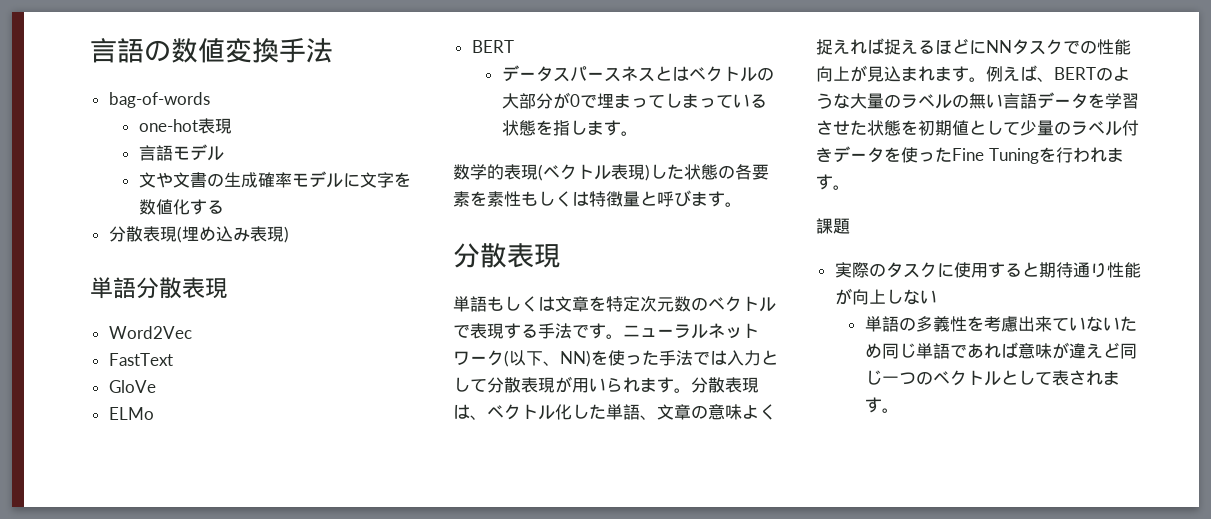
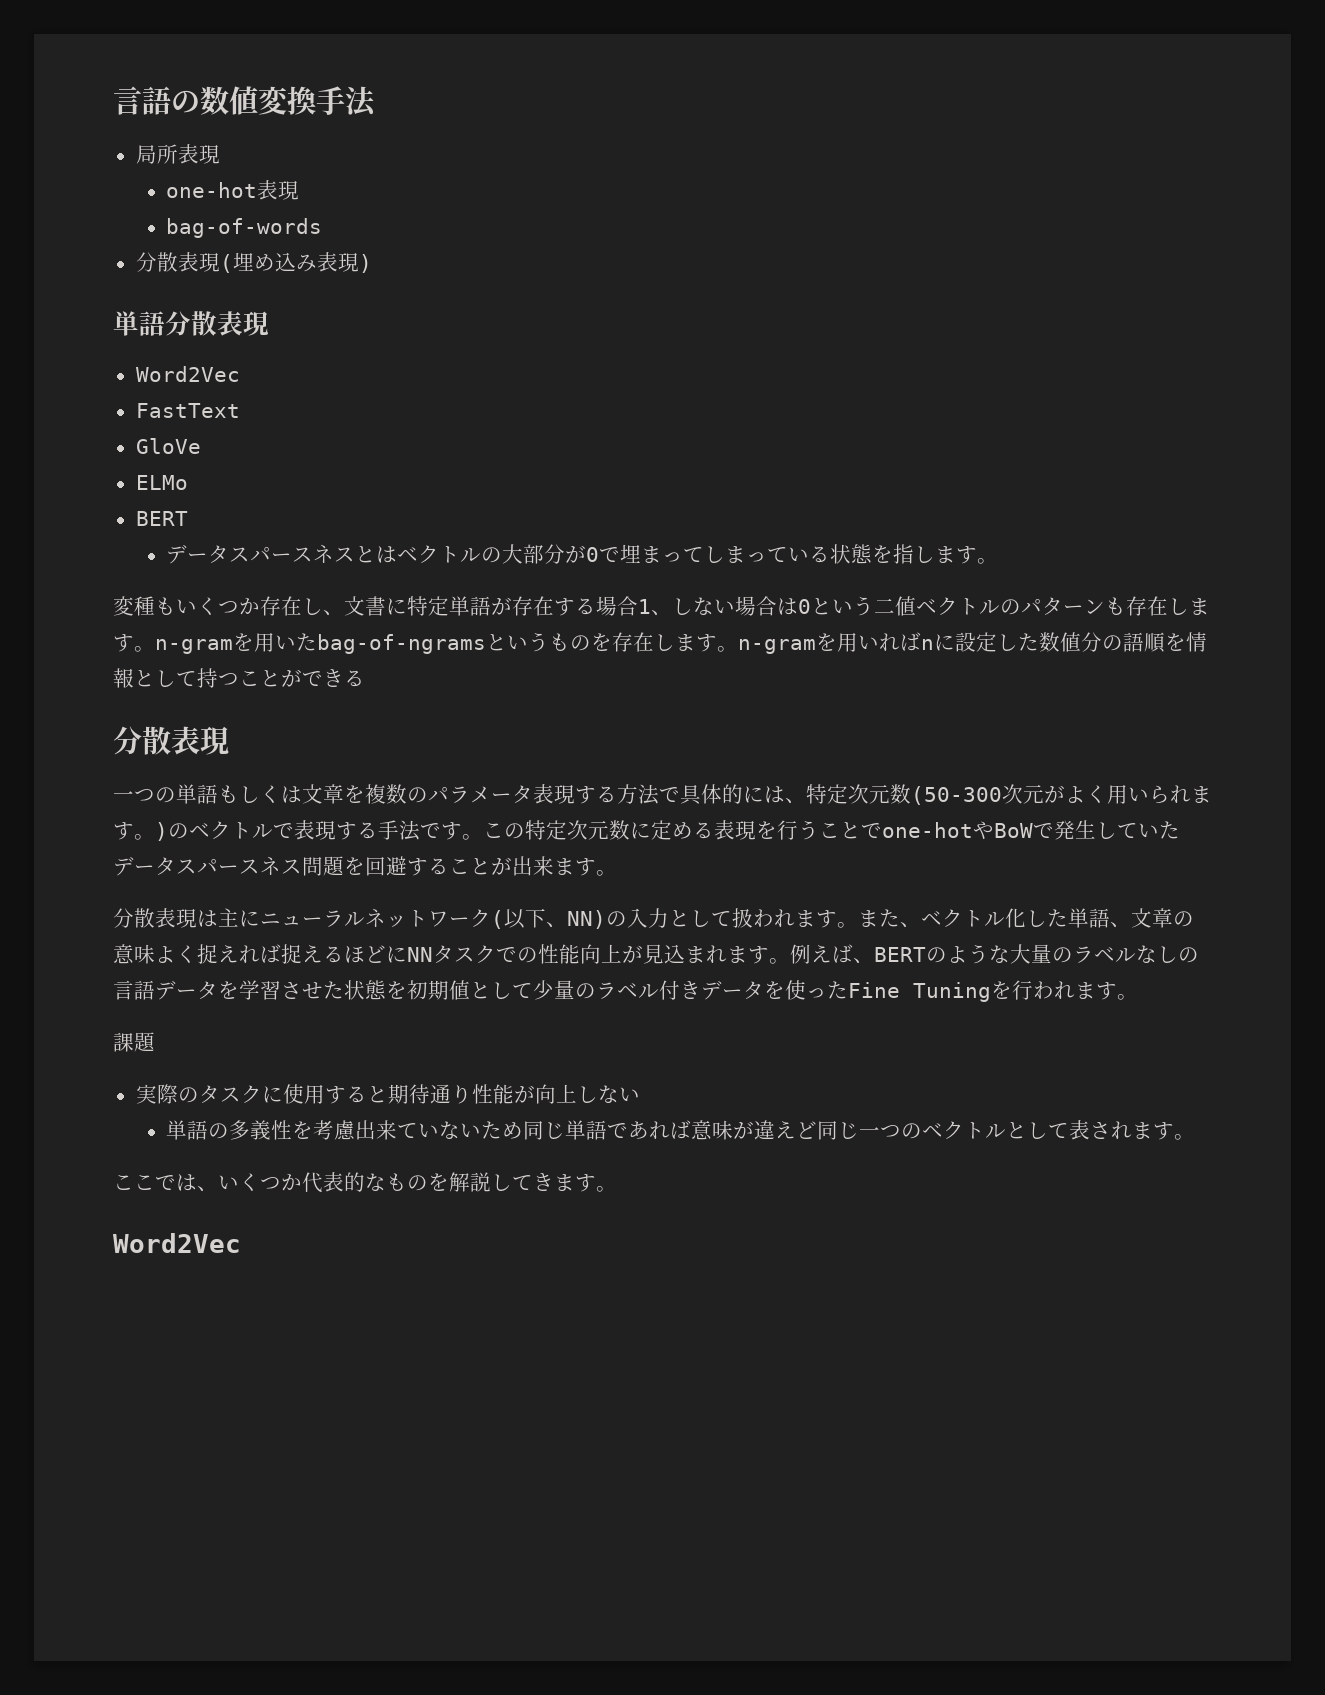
- bag-of-words
+ 局所表現
- 言語モデル
- 文や文書の生成確率モデルに文字を数値化する
+ bag-of-words
- 数学的表現(ベクトル表現)した状態の各要素を素性もしくは特徴量と呼びます。
+ 変種もいくつか存在し、文書に特定単語が存在する場合1、しない場合は0という二値ベクトルのパターンも存在します。n-gramを用いたbag-of-ngramsというものを存在します。n-gramを用いればnに設定した数値分の語順を情報として持つことができる
  分散表現
- 単語もしくは文章を特定次元数のベクトルで表現する手法です。
+ 一つの単語もしくは文章を複数のパラメータ表現する方法で具体的には、特定次元数(50-300次元がよく用いられます。)のベクトルで表現する手法です。
- ニューラルネットワーク(以下、NN)を使った手法では入力として分散表現が用いられます。分散表現は、ベクトル化した単語、文章の意味よく捉えれば捉えるほどにNNタスクでの性能向上が見込まれます。
+ この特定次元数に定める表現を行うことでone-hotやBoWで発生していたデータスパースネス問題を回避することが出来ます。
+ 分散表現は主にニューラルネットワーク(以下、NN)の入力として扱われます。また、ベクトル化した単語、文章の意味よく捉えれば捉えるほどにNNタスクでの性能向上が見込まれます。
- 例えば、BERTのような大量のラベルの無い言語データを学習させた状態を初期値として少量のラベル付きデータを使ったFine Tuningを行われます。
+ 例えば、BERTのような大量のラベルなしの言語データを学習させた状態を初期値として少量のラベル付きデータを使ったFine Tuningを行われます。
+ ここでは、いくつか代表的なものを解説してきます。
+ Word2Vec

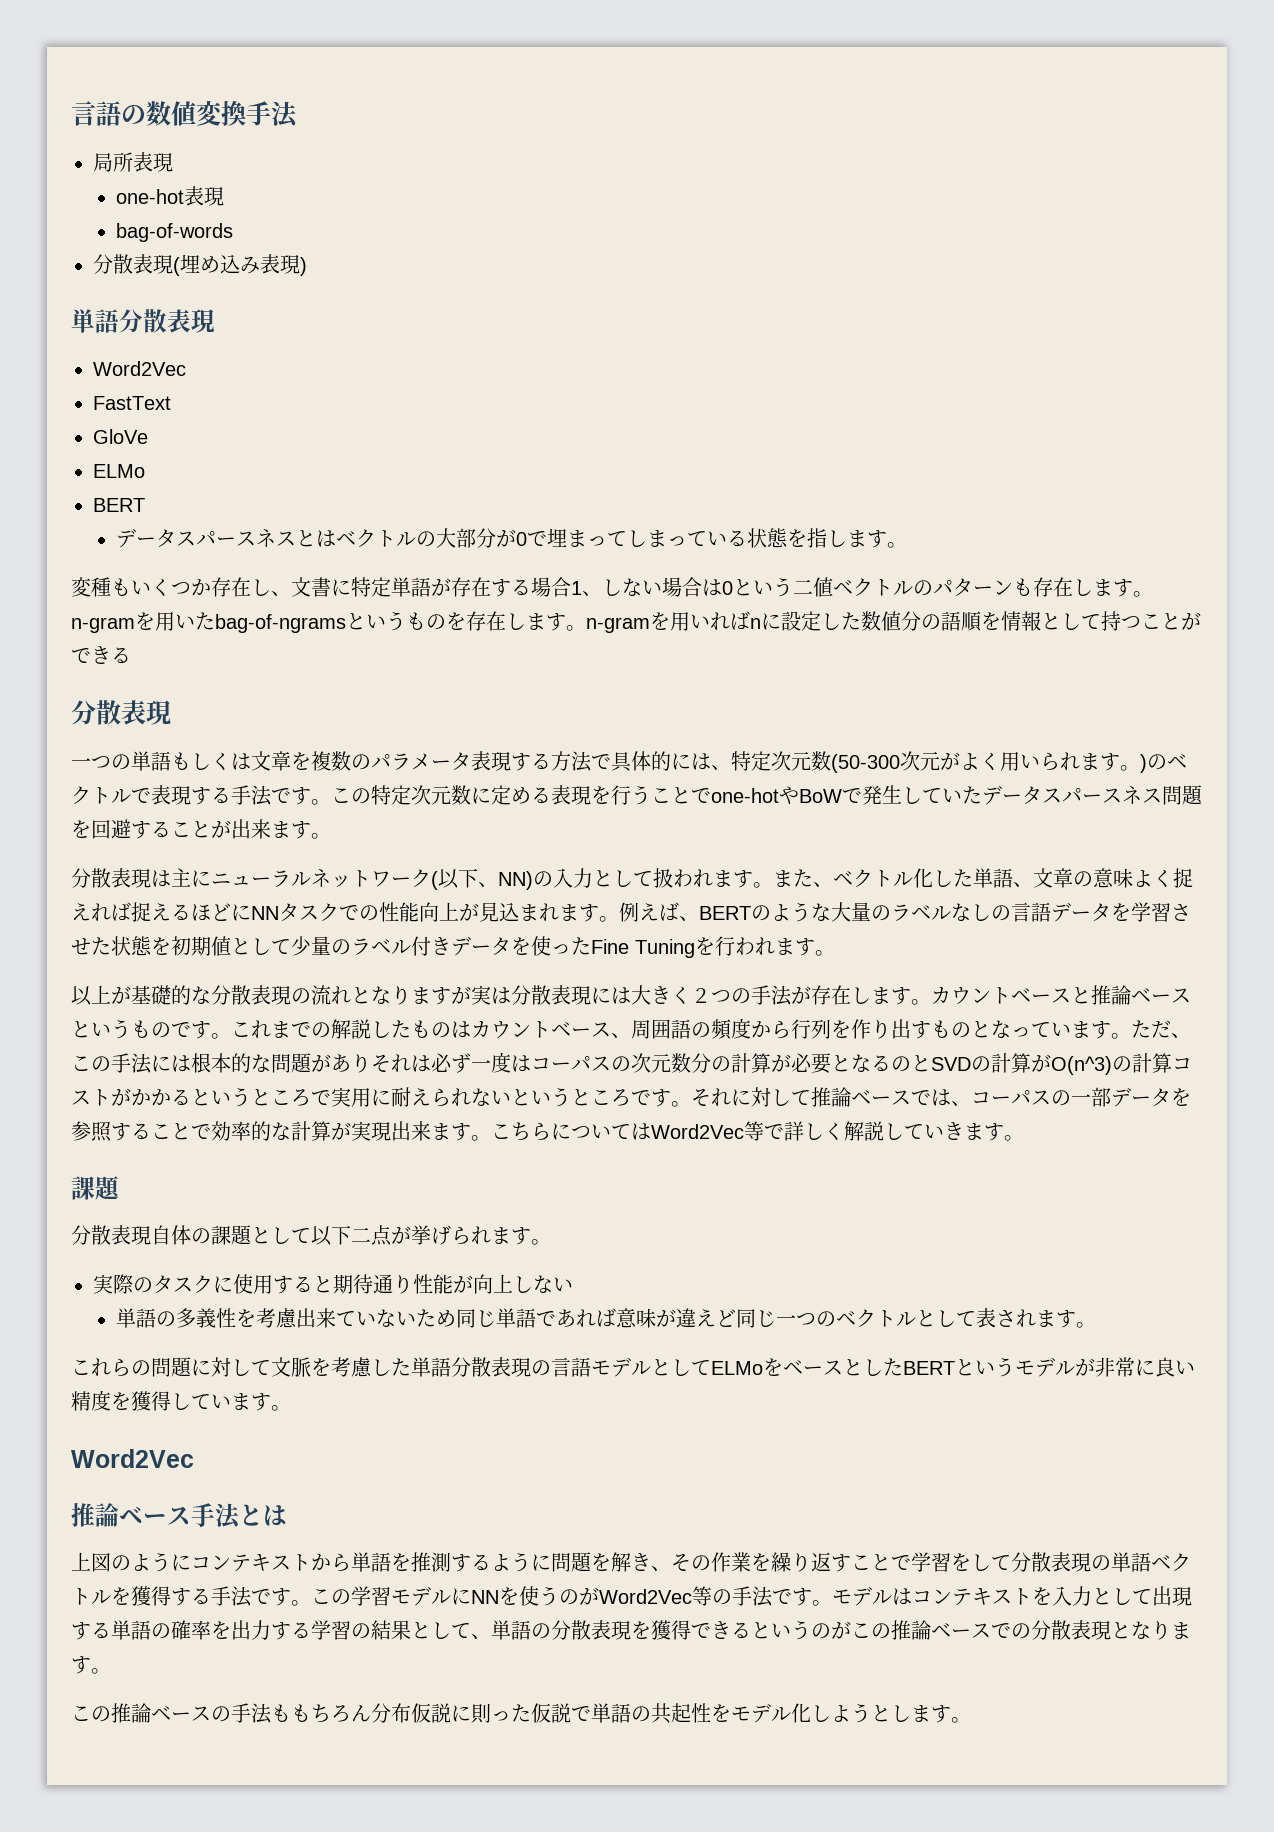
+ 以上が基礎的な分散表現の流れとなりますが実は分散表現には大きく２つの手法が存在します。カウントベースと推論ベースというものです。これまでの解説したものはカウントベース、周囲語の頻度から行列を作り出すものとなっています。ただ、この手法には根本的な問題がありそれは必ず一度はコーパスの次元数分の計算が必要となるのとSVDの計算がO(n^3)の計算コストがかかるというところで実用に耐えられないというところです。それに対して推論ベースでは、コーパスの一部データを参照することで効率的な計算が実現出来ます。こちらについてはWord2Vec等で詳しく解説していきます。
  課題
+ 分散表現自体の課題として以下二点が挙げられます。
- ここでは、いくつか代表的なものを解説してきます。
+ これらの問題に対して文脈を考慮した単語分散表現の言語モデルとしてELMoをベースとしたBERTというモデルが非常に良い精度を獲得しています。
  Word2Vec
+ 推論ベース手法とは
+ 上図のようにコンテキストから単語を推測するように問題を解き、その作業を繰り返すことで学習をして分散表現の単語ベクトルを獲得する手法です。この学習モデルにNNを使うのがWord2Vec等の手法です。モデルはコンテキストを入力として出現する単語の確率を出力する学習の結果として、単語の分散表現を獲得できるというのがこの推論ベースでの分散表現となります。
+ この推論ベースの手法ももちろん分布仮説に則った仮説で単語の共起性をモデル化しようとします。

